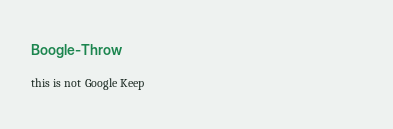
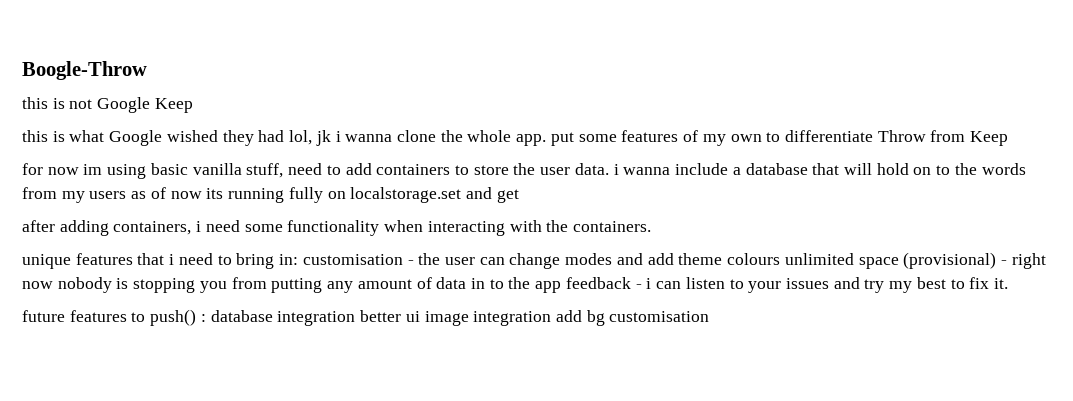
+ this is what Google wished they had lol, jk i wanna clone the whole app. put some features of my own to differentiate Throw from Keep
+ for now im using basic vanilla stuff, need to add containers to store the user data. i wanna include a database that will hold on to the words from my users as of now its running fully on localstorage.set and get
+ after adding containers, i need some functionality when interacting with the containers.
+ unique features that i need to bring in: customisation - the user can change modes and add theme colours unlimited space (provisional) - right now nobody is stopping you from putting any amount of data in to the app feedback - i can listen to your issues and try my best to fix it.
+ future features to push() : database integration better ui image integration add bg customisation

